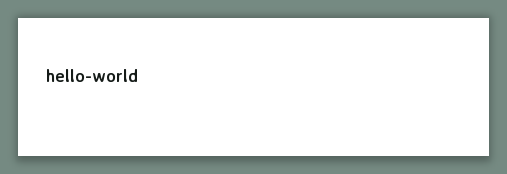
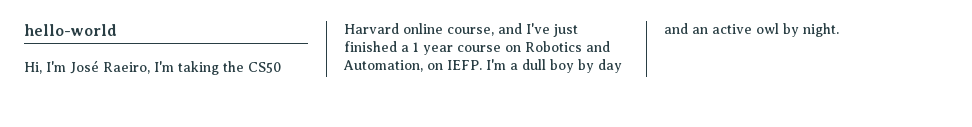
+ Hi, I'm José Raeiro, I'm taking the CS50 Harvard online course, and I've just finished a 1 year course on Robotics and Automation, on IEFP. I'm a dull boy by day and an active owl by night.

